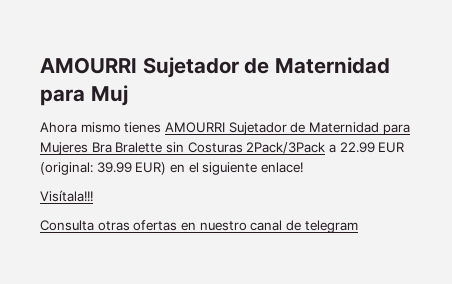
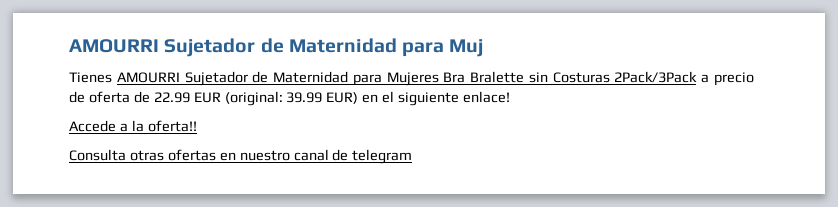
- Ahora mismo tienes AMOURRI Sujetador de Maternidad para Mujeres Bra Bralette sin Costuras 2Pack/3Pack a 22.99 EUR (original: 39.99 EUR) en el siguiente enlace!
+ Tienes AMOURRI Sujetador de Maternidad para Mujeres Bra Bralette sin Costuras 2Pack/3Pack a precio de oferta de 22.99 EUR (original: 39.99 EUR) en el siguiente enlace!
- Visítala!!!
+ Accede a la oferta!!

